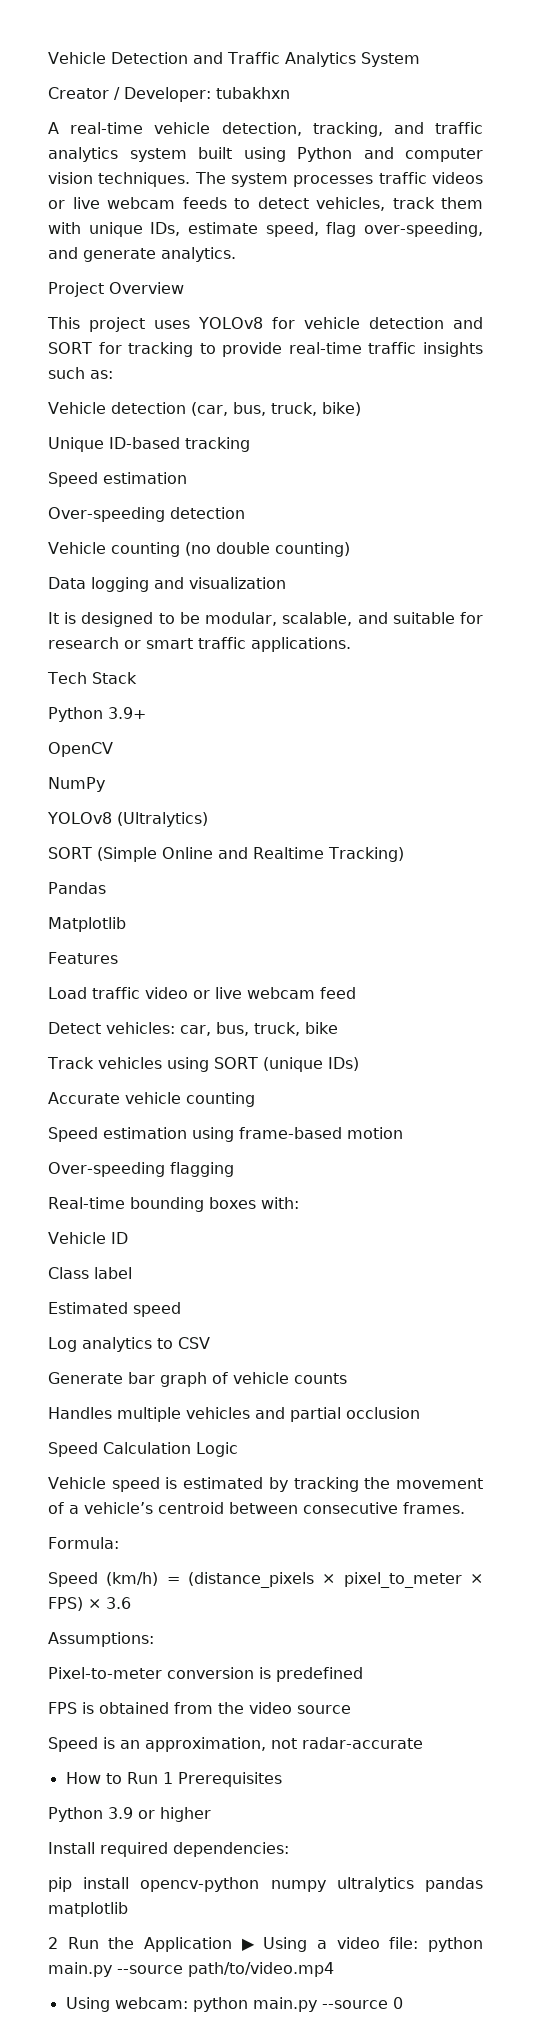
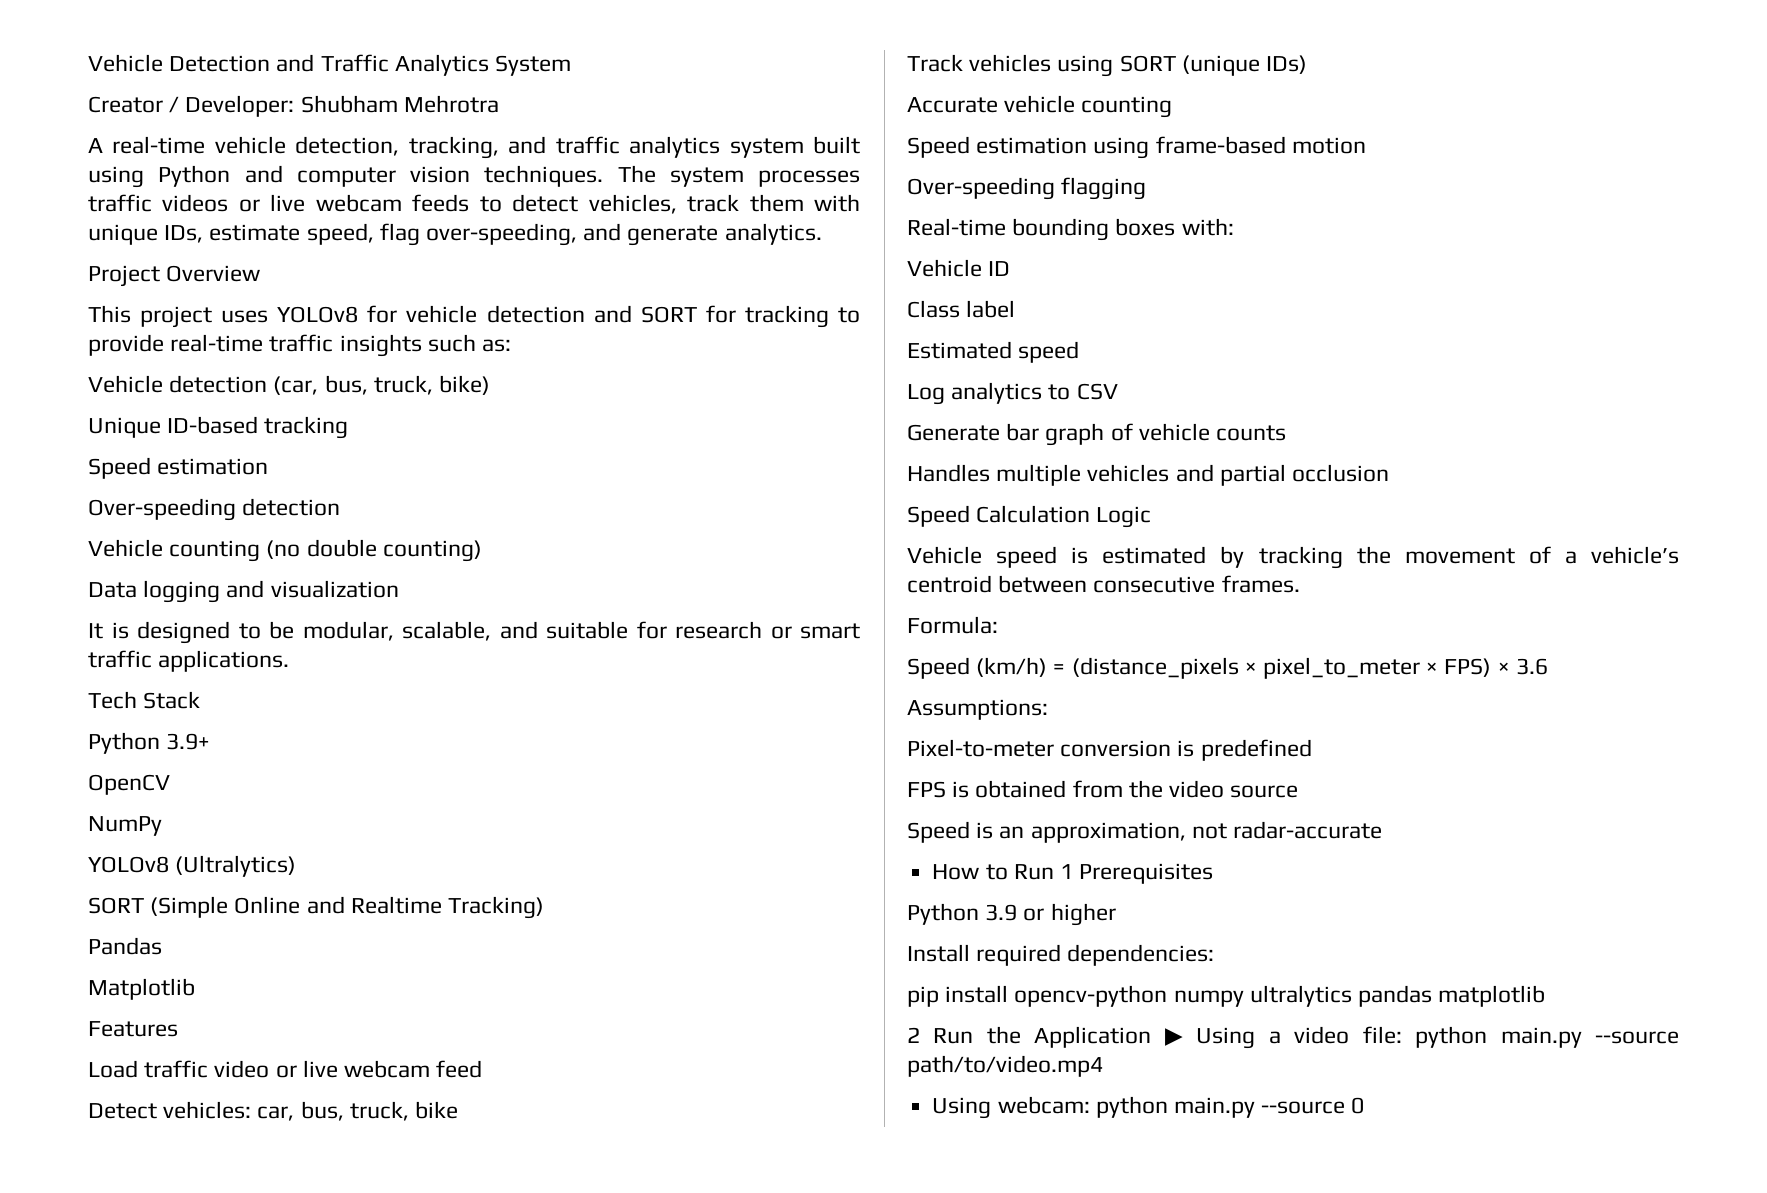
- Creator / Developer: tubakhxn
+ Creator / Developer: Shubham Mehrotra

